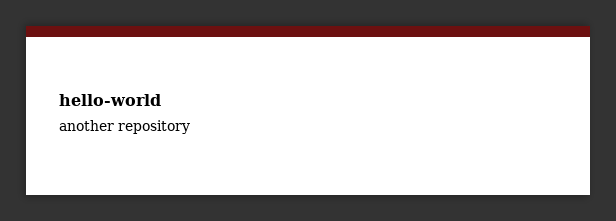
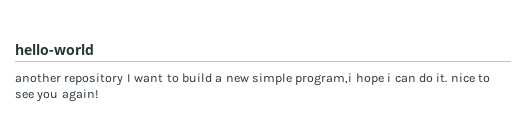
- another repository
+ another repository I want to build a new simple program,i hope i can do it. nice to see you again!

